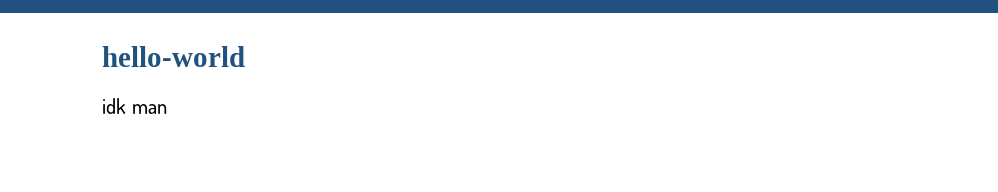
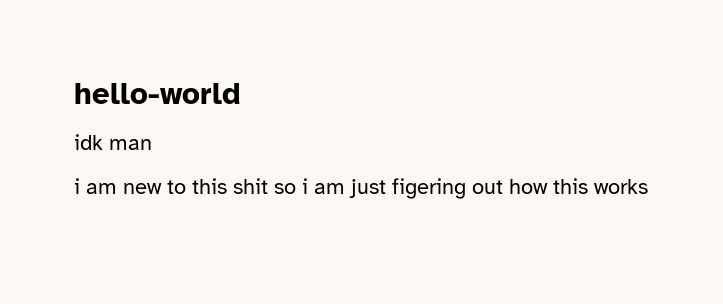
+ i am new to this shit so i am just figering out how this works

